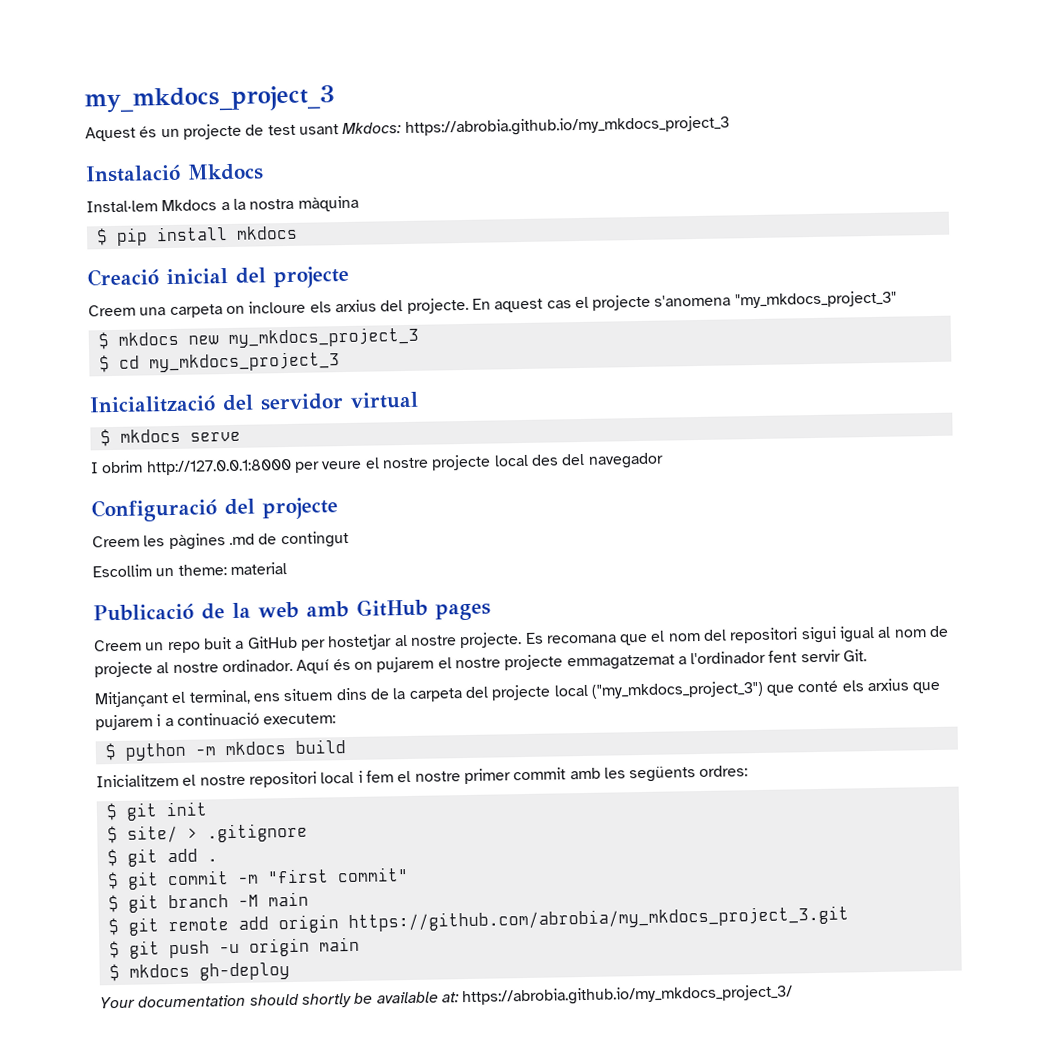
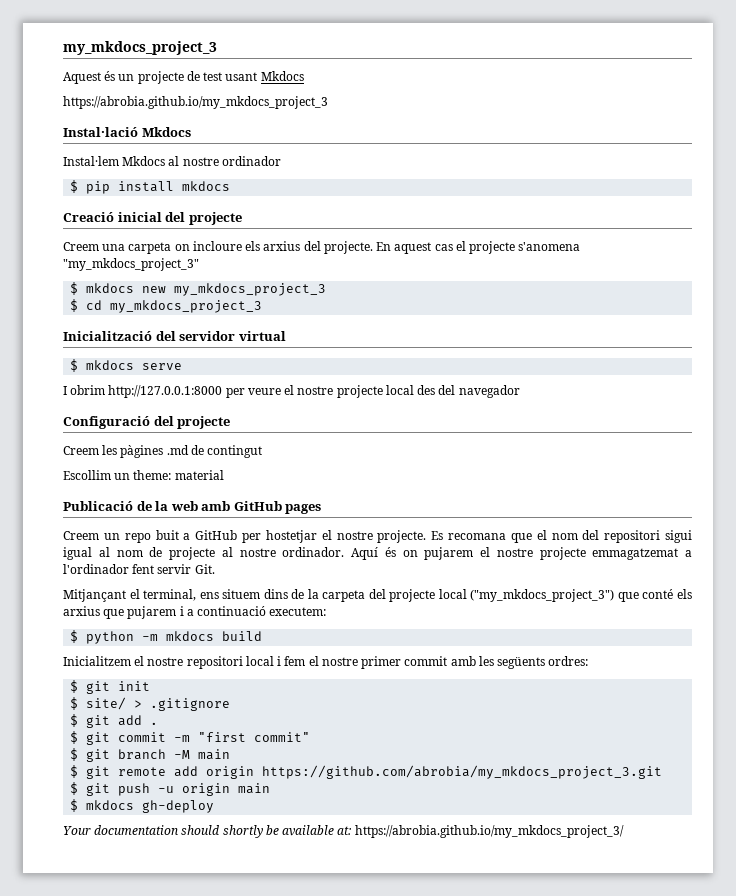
- Aquest és un projecte de test usant Mkdocs: https://abrobia.github.io/my_mkdocs_project_3
+ Aquest és un projecte de test usant Mkdocs
+ https://abrobia.github.io/my_mkdocs_project_3
- Instalació Mkdocs
+ Instal·lació Mkdocs
- Instal·lem Mkdocs a la nostra màquina
+ Instal·lem Mkdocs al nostre ordinador
- Creem un repo buit a GitHub per hostetjar al nostre projecte.
+ Creem un repo buit a GitHub per hostetjar el nostre projecte.

